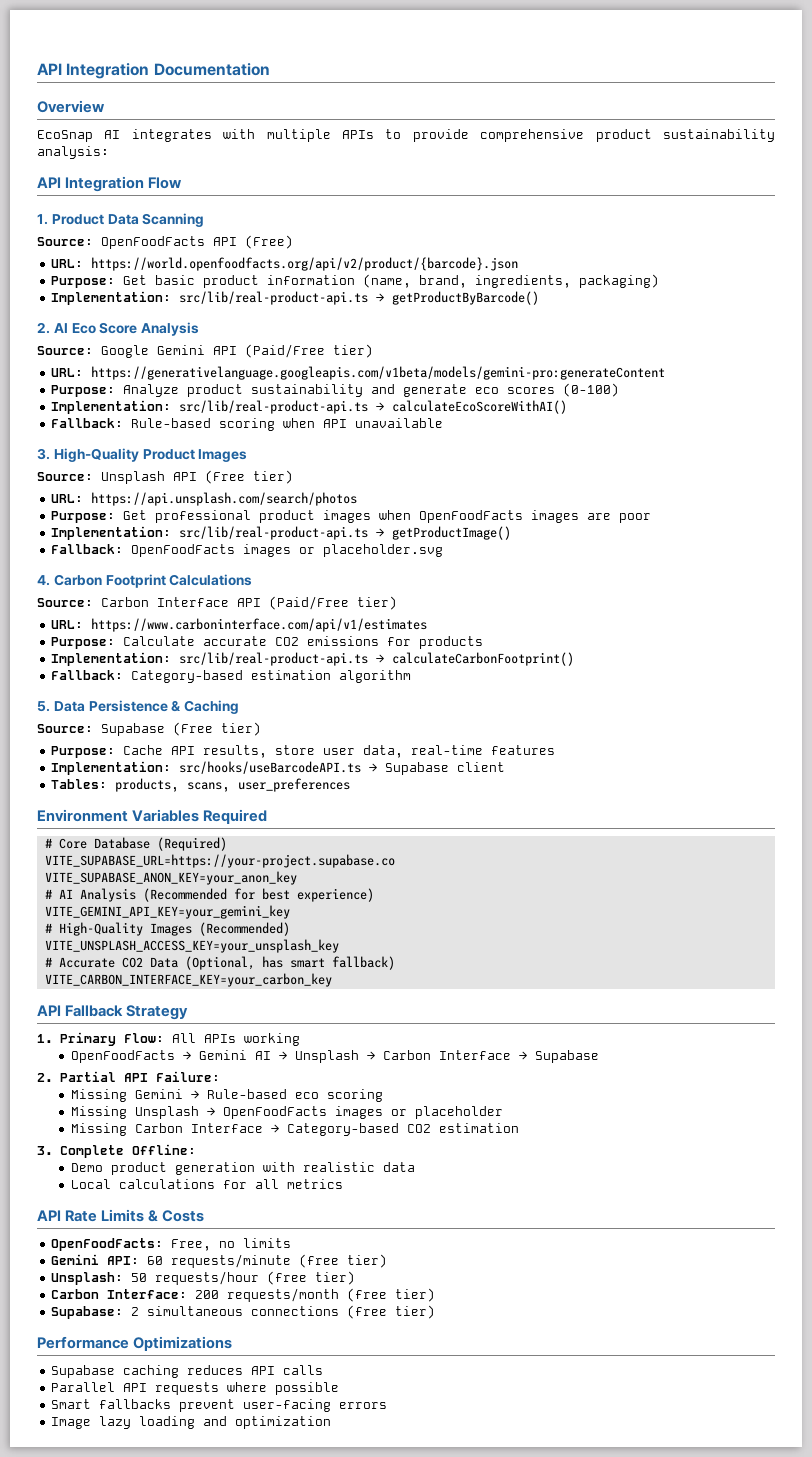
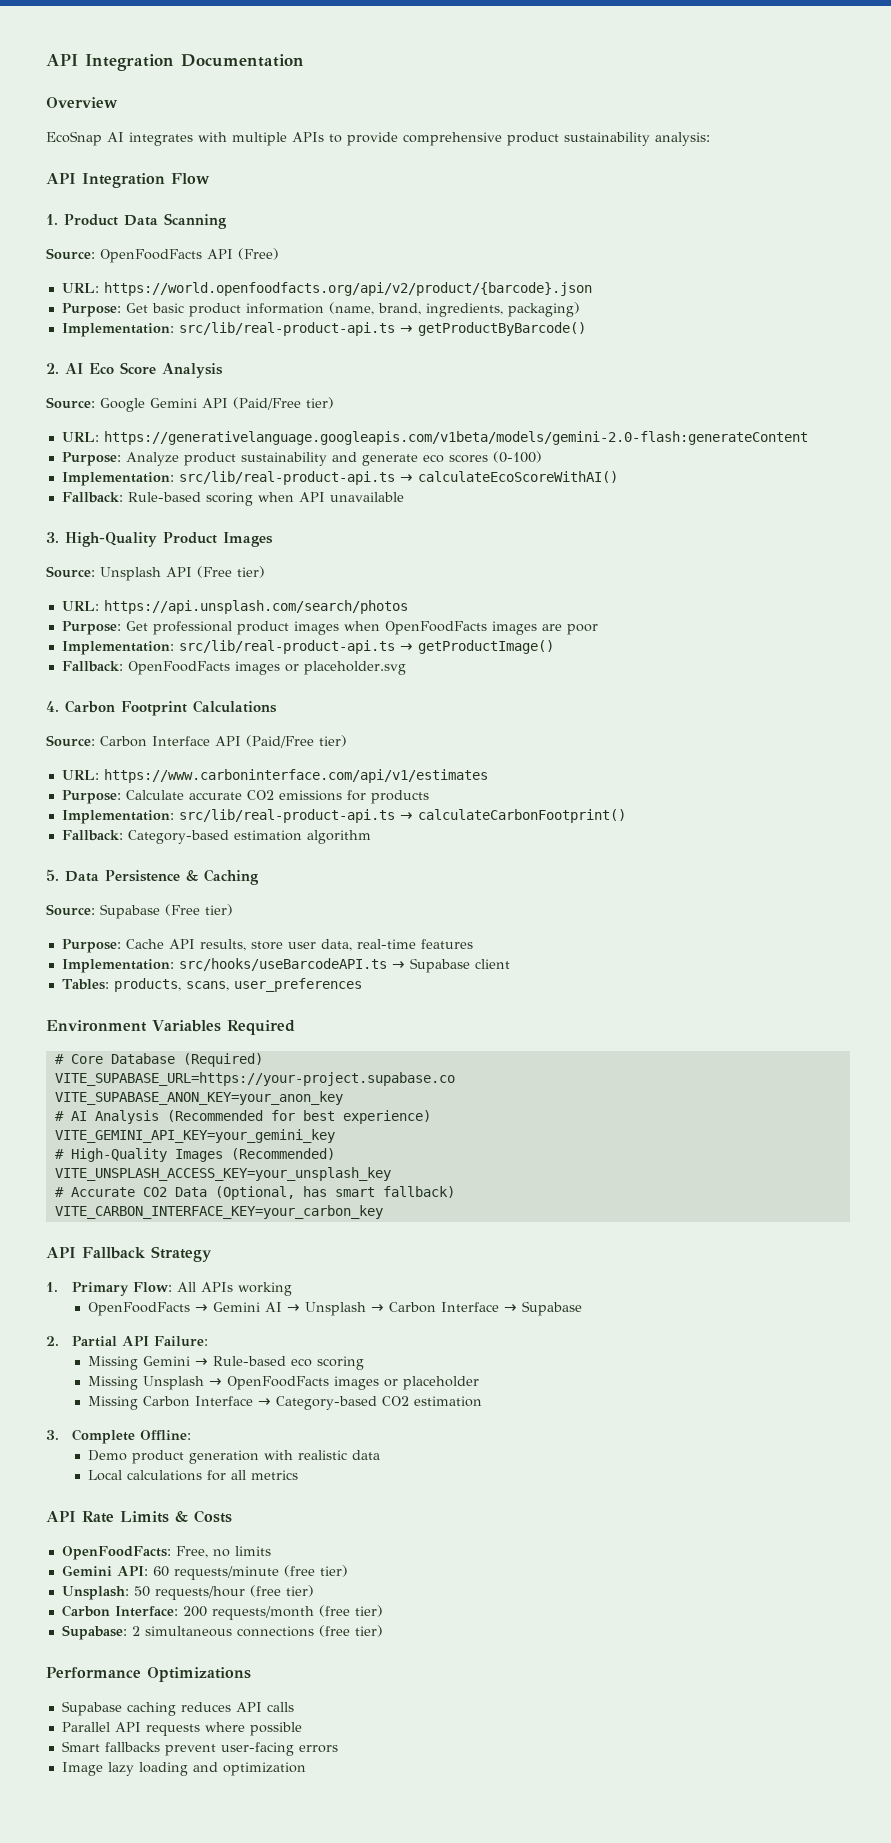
- URL: https://generativelanguage.googleapis.com/v1beta/models/gemini-pro:generateContent
+ URL: https://generativelanguage.googleapis.com/v1beta/models/gemini-2.0-flash:generateContent

